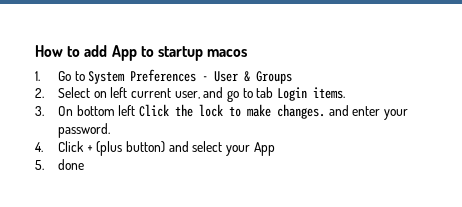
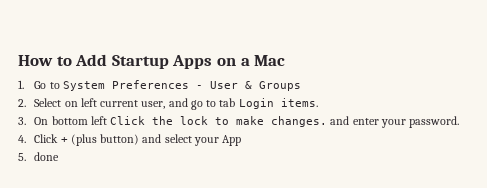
- How to add App to startup macos
+ How to Add Startup Apps on a Mac

